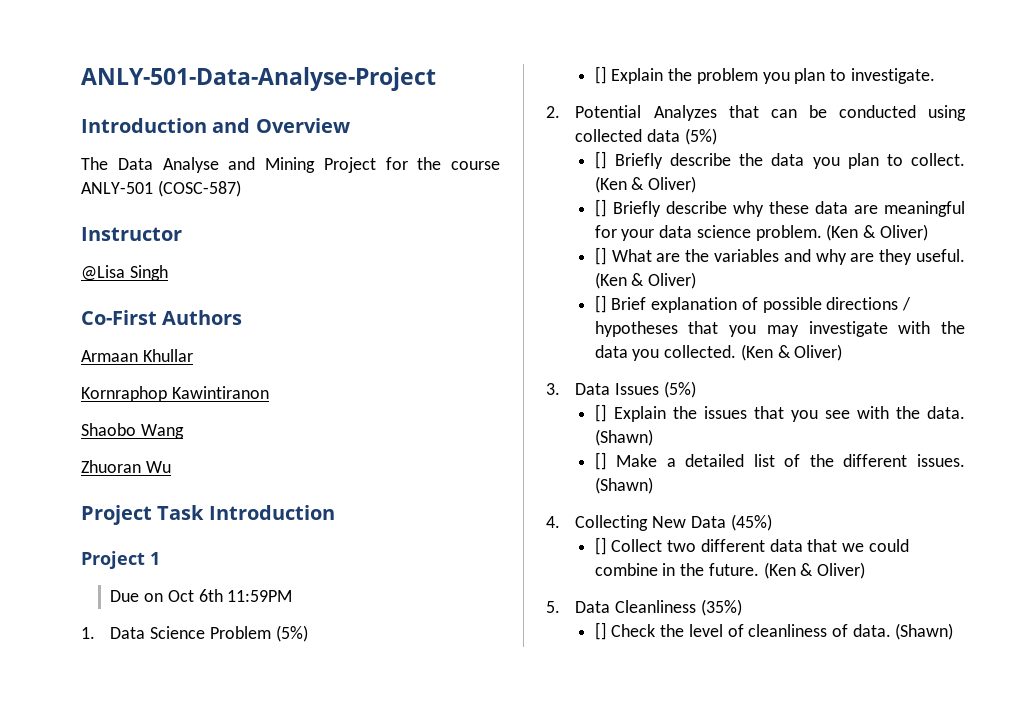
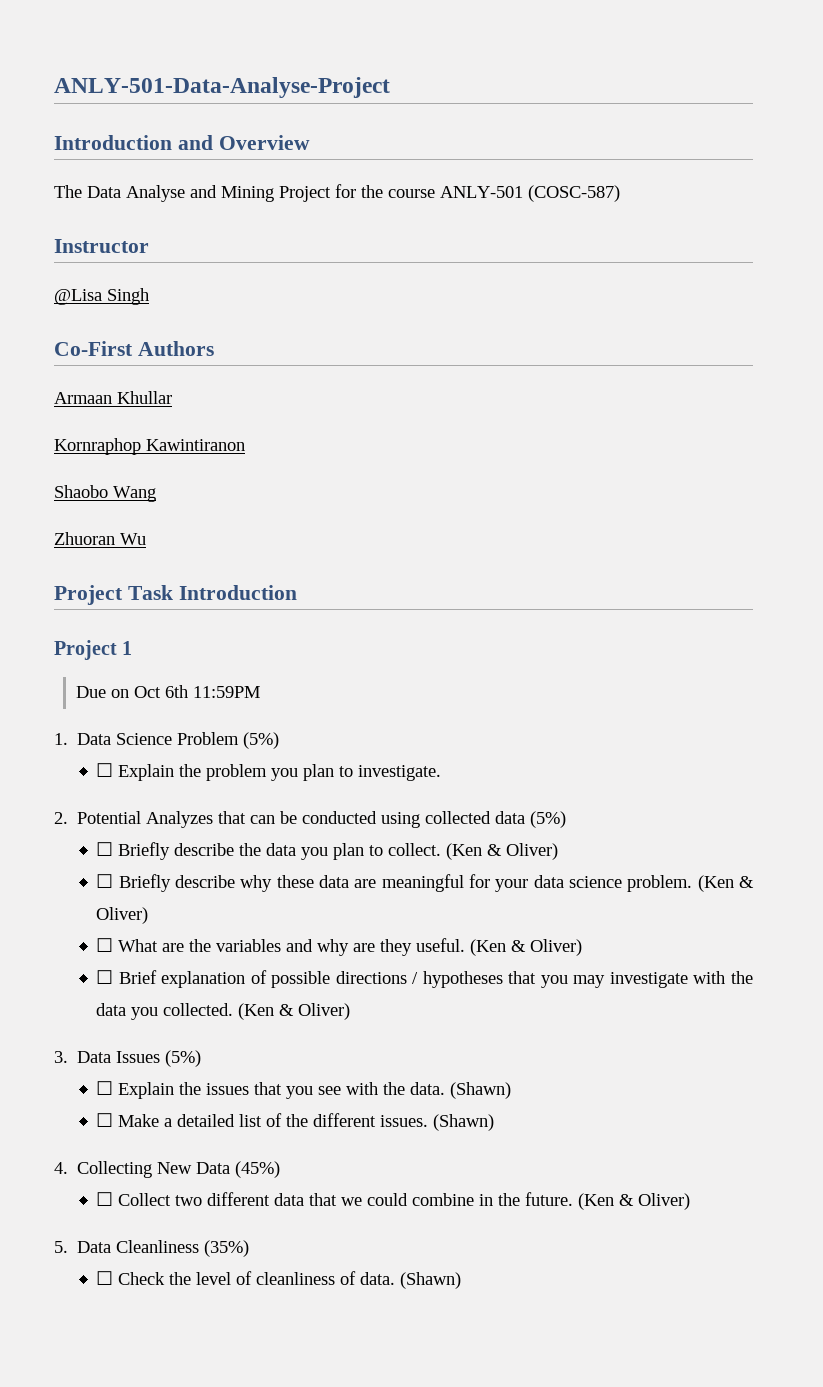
- [] Explain the problem you plan to investigate.
+ ☐ Explain the problem you plan to investigate.
- [] Briefly describe the data you plan to collect.
+ ☐ Briefly describe the data you plan to collect.
- [] Briefly describe why these data are meaningful for your data science problem.
+ ☐ Briefly describe why these data are meaningful for your data science problem.
- [] What are the variables and why are they useful.
+ ☐ What are the variables and why are they useful.
- [] Brief explanation of possible directions / hypotheses that you may investigate with the data you collected.
+ ☐ Brief explanation of possible directions / hypotheses that you may investigate with the data you collected.
- [] Explain the issues that you see with the data.
+ ☐ Explain the issues that you see with the data.
- [] Make a detailed list of the different issues.
+ ☐ Make a detailed list of the different issues.
- [] Collect two different data that we could combine in the future.
+ ☐ Collect two different data that we could combine in the future.
- [] Check the level of cleanliness of data.
+ ☐ Check the level of cleanliness of data.

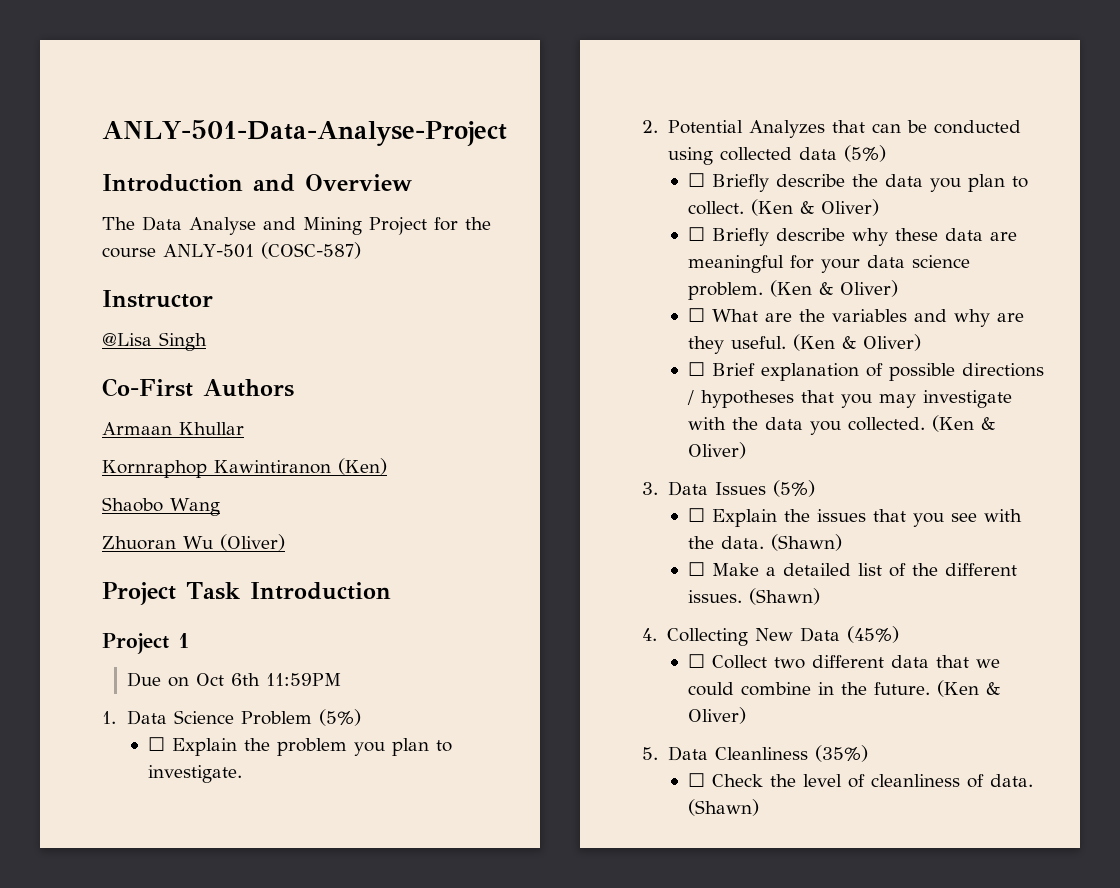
- Kornraphop Kawintiranon
+ Kornraphop Kawintiranon (Ken)
- Zhuoran Wu
+ Zhuoran Wu (Oliver)

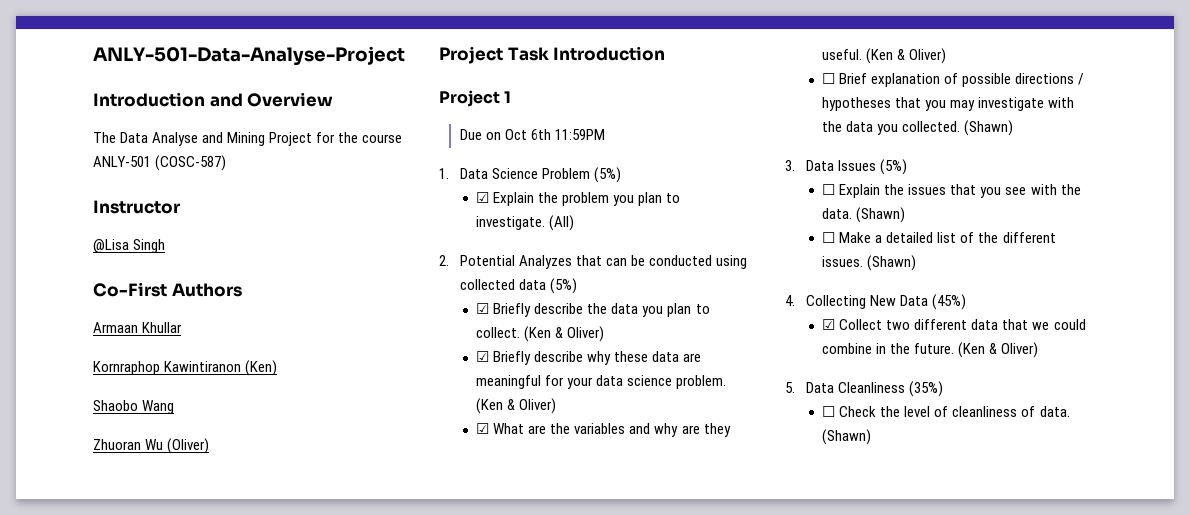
- ☐ Explain the problem you plan to investigate.
+ ☑ Explain the problem you plan to investigate. (All)
- ☐ Briefly describe the data you plan to collect.
+ ☑ Briefly describe the data you plan to collect.
- ☐ Briefly describe why these data are meaningful for your data science problem.
+ ☑ Briefly describe why these data are meaningful for your data science problem.
- ☐ What are the variables and why are they useful.
+ ☑ What are the variables and why are they useful.
- ☐ Brief explanation of possible directions / hypotheses that you may investigate with the data you collected. (Ken & Oliver)
+ ☐ Brief explanation of possible directions / hypotheses that you may investigate with the data you collected. (Shawn)
- ☐ Collect two different data that we could combine in the future.
+ ☑ Collect two different data that we could combine in the future.

